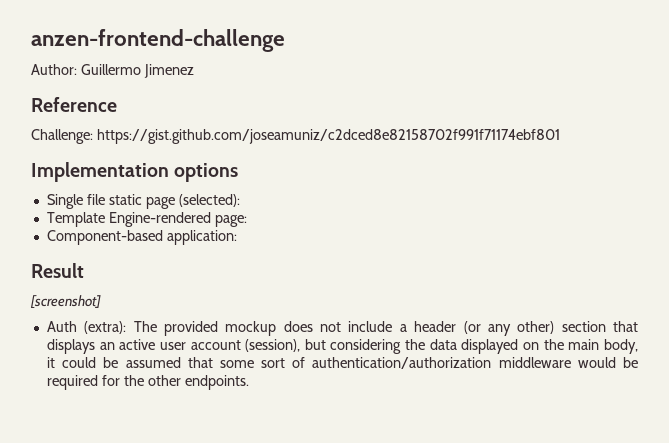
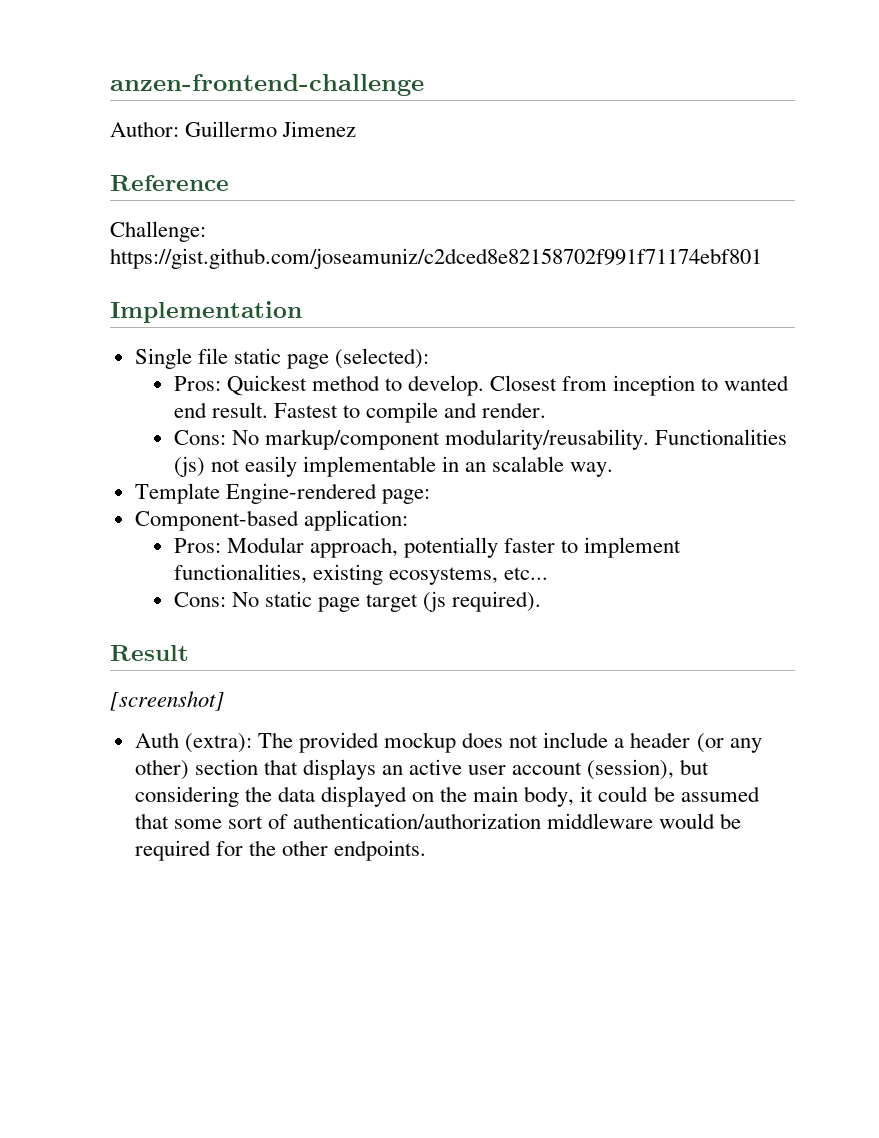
- Implementation options
+ Implementation
+ Pros: Quickest method to develop. Closest from inception to wanted end result. Fastest to compile and render.
+ Cons: No markup/component modularity/reusability. Functionalities (js) not easily implementable in an scalable way.
+ Pros: Modular approach, potentially faster to implement functionalities, existing ecosystems, etc...
+ Cons: No static page target (js required).

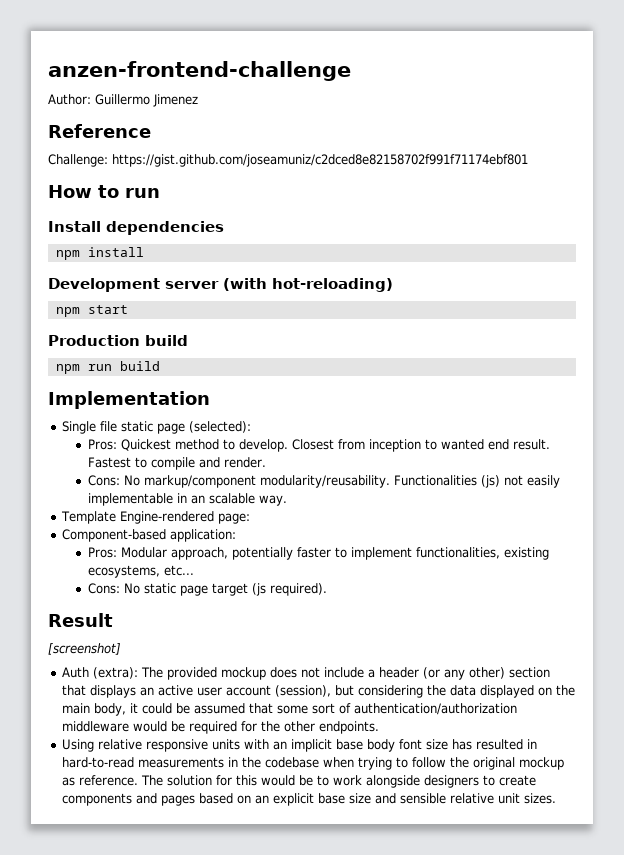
+ How to run
+ Install dependencies
+ npm install
+ Development server (with hot-reloading)
+ npm start
+ Production build
+ npm run build
+ Using relative responsive units with an implicit base body font size has resulted in hard-to-read measurements in the codebase when trying to follow the original mockup as reference. The solution for this would be to work alongside designers to create components and pages based on an explicit base size and sensible relative unit sizes.

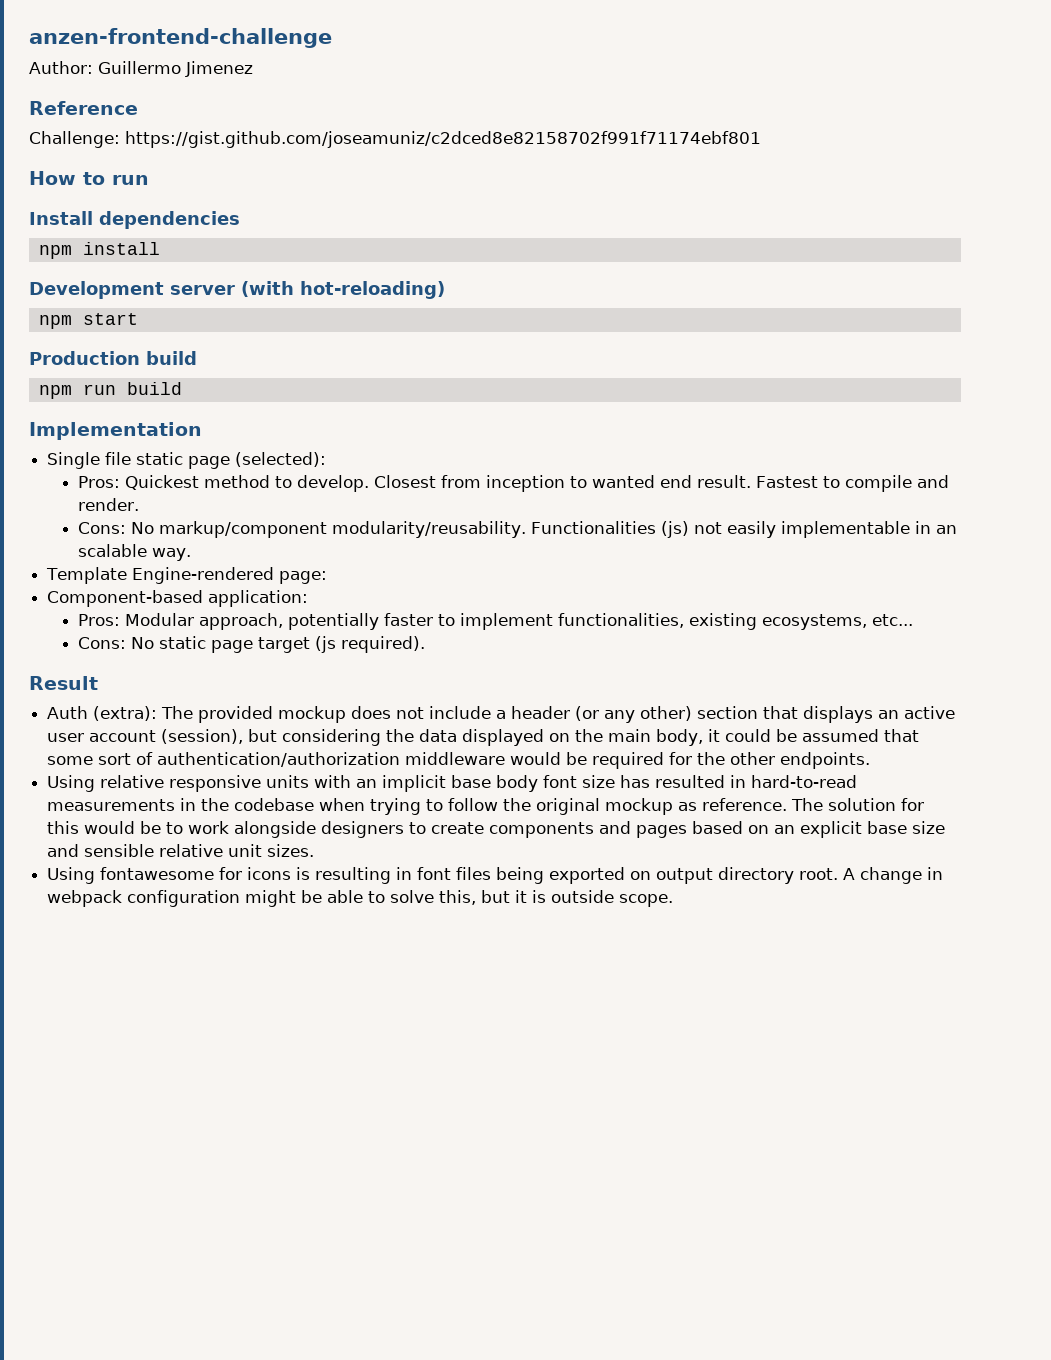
- [screenshot]
+ Using fontawesome for icons is resulting in font files being exported on output directory root. A change in webpack configuration might be able to solve this, but it is outside scope.

